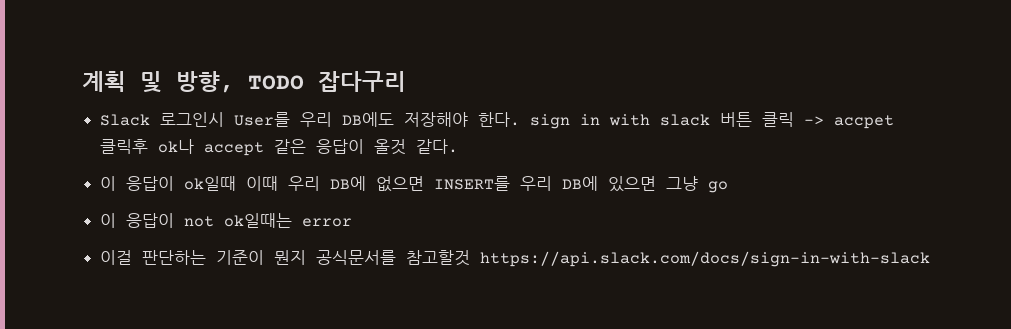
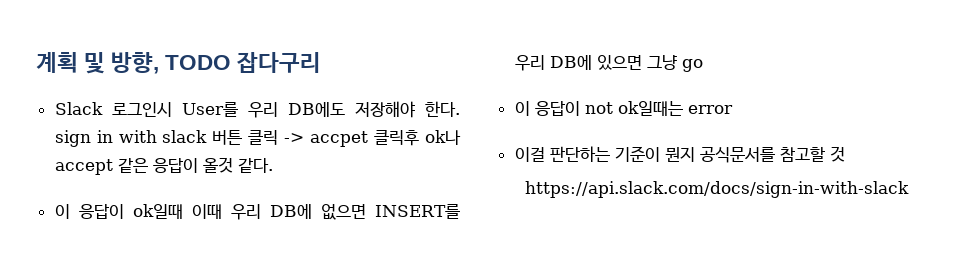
- 이걸 판단하는 기준이 뭔지 공식문서를 참고할것 https://api.slack.com/docs/sign-in-with-slack
+ 이걸 판단하는 기준이 뭔지 공식문서를 참고할 것
+ https://api.slack.com/docs/sign-in-with-slack

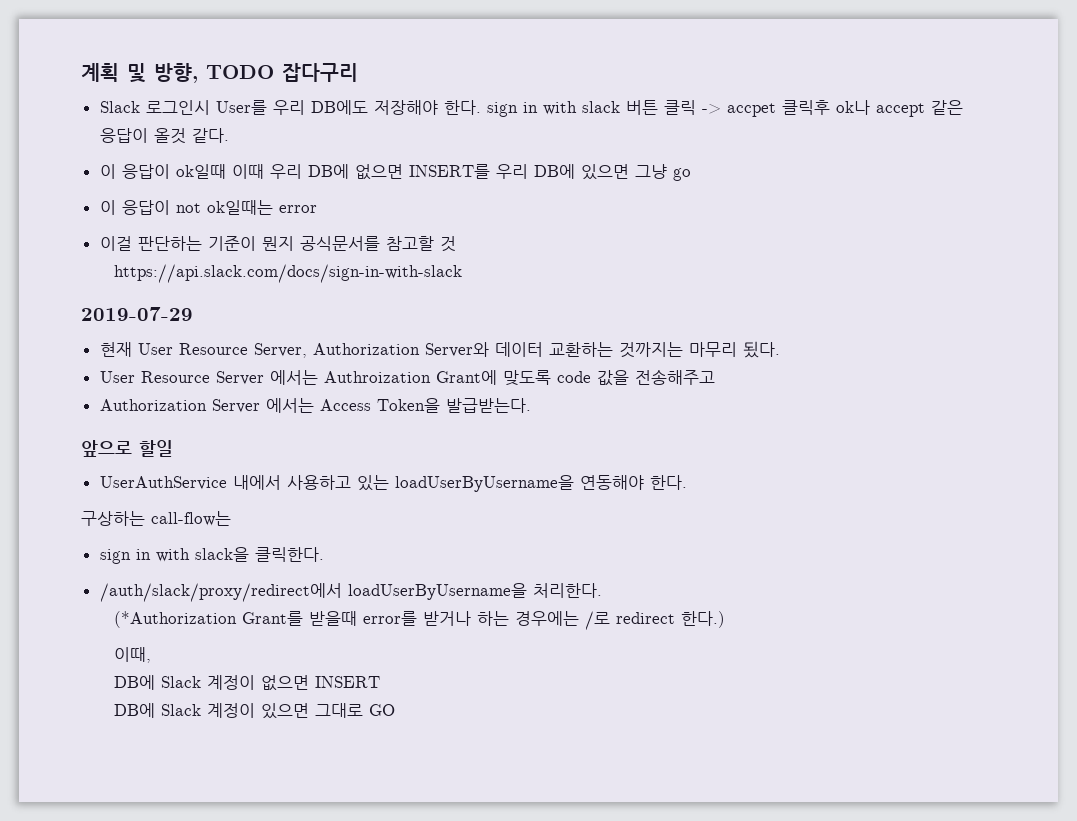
+ 2019-07-29
+ 현재 User Resource Server, Authorization Server와 데이터 교환하는 것까지는 마무리 됬다.
+ User Resource Server 에서는 Authroization Grant에 맞도록 code 값을 전송해주고
+ Authorization Server 에서는 Access Token을 발급받는다.
+ 앞으로 할일
+ UserAuthService 내에서 사용하고 있는 loadUserByUsername을 연동해야 한다.
+ 구상하는 call-flow는
+ sign in with slack을 클릭한다.
+ /auth/slack/proxy/redirect에서 loadUserByUsername을 처리한다.
+ (*Authorization Grant를 받을때 error를 받거나 하는 경우에는 /로 redirect 한다.)
+ 이때,
+ DB에 Slack 계정이 없으면 INSERT
+ DB에 Slack 계정이 있으면 그대로 GO

